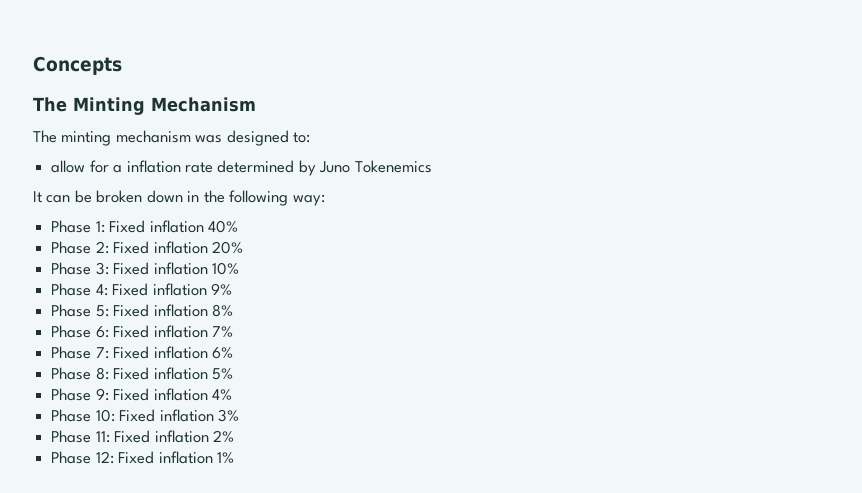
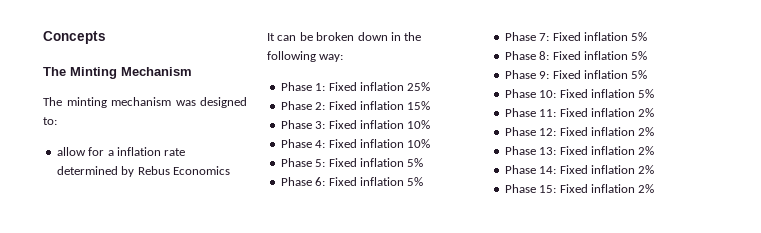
- allow for a inflation rate determined by Juno Tokenemics
+ allow for a inflation rate determined by Rebus Economics
- Phase 1: Fixed inflation 40%
+ Phase 1: Fixed inflation 25%
- Phase 2: Fixed inflation 20%
+ Phase 2: Fixed inflation 15%
- Phase 4: Fixed inflation 9%
+ Phase 4: Fixed inflation 10%
- Phase 5: Fixed inflation 8%
+ Phase 5: Fixed inflation 5%
- Phase 6: Fixed inflation 7%
+ Phase 6: Fixed inflation 5%
- Phase 7: Fixed inflation 6%
+ Phase 7: Fixed inflation 5%
- Phase 9: Fixed inflation 4%
+ Phase 9: Fixed inflation 5%
- Phase 10: Fixed inflation 3%
+ Phase 10: Fixed inflation 5%
- Phase 12: Fixed inflation 1%
+ Phase 12: Fixed inflation 2%
+ Phase 13: Fixed inflation 2%
+ Phase 14: Fixed inflation 2%
+ Phase 15: Fixed inflation 2%

